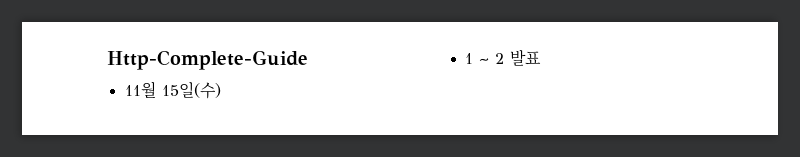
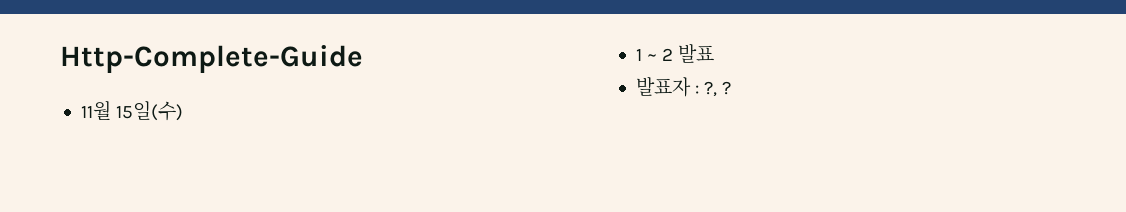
+ 발표자 : ?, ?

